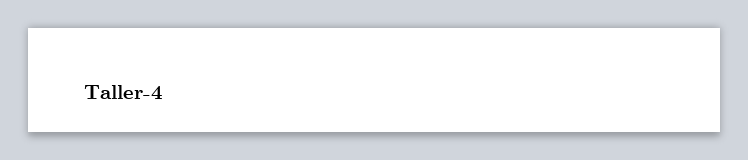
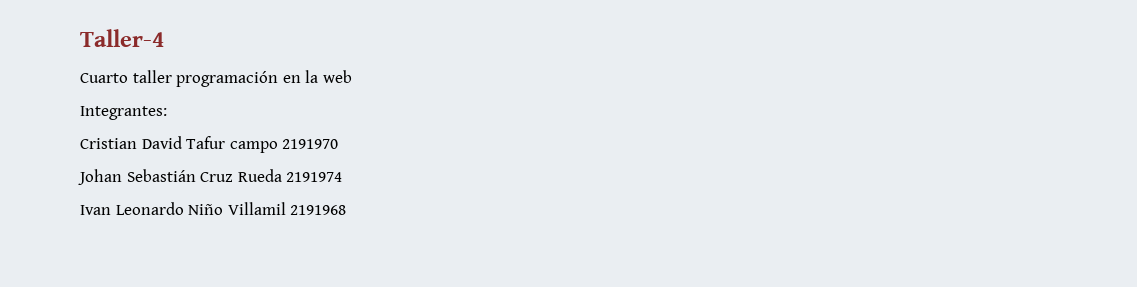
+ Cuarto taller programación en la web
+ Integrantes:
+ Cristian David Tafur campo 2191970
+ Johan Sebastián Cruz Rueda 2191974
+ Ivan Leonardo Niño Villamil 2191968

